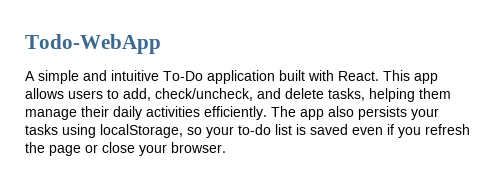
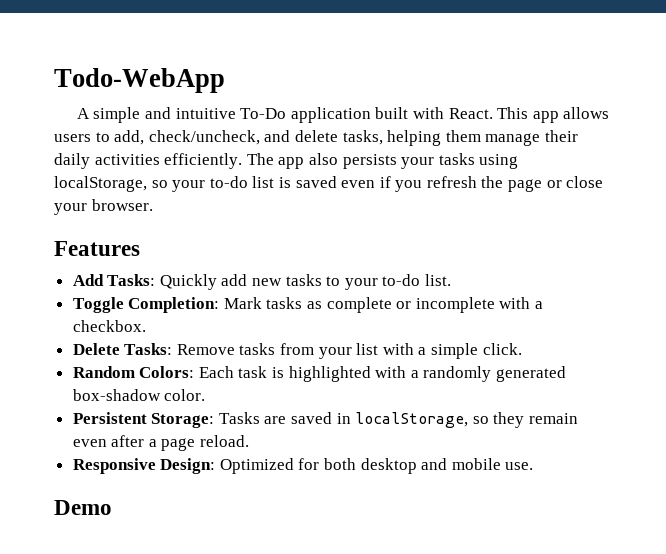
+ Features
+ Add Tasks: Quickly add new tasks to your to-do list.
+ Toggle Completion: Mark tasks as complete or incomplete with a checkbox.
+ Delete Tasks: Remove tasks from your list with a simple click.
+ Random Colors: Each task is highlighted with a randomly generated box-shadow color.
+ Persistent Storage: Tasks are saved in localStorage, so they remain even after a page reload.
+ Responsive Design: Optimized for both desktop and mobile use.
+ Demo

